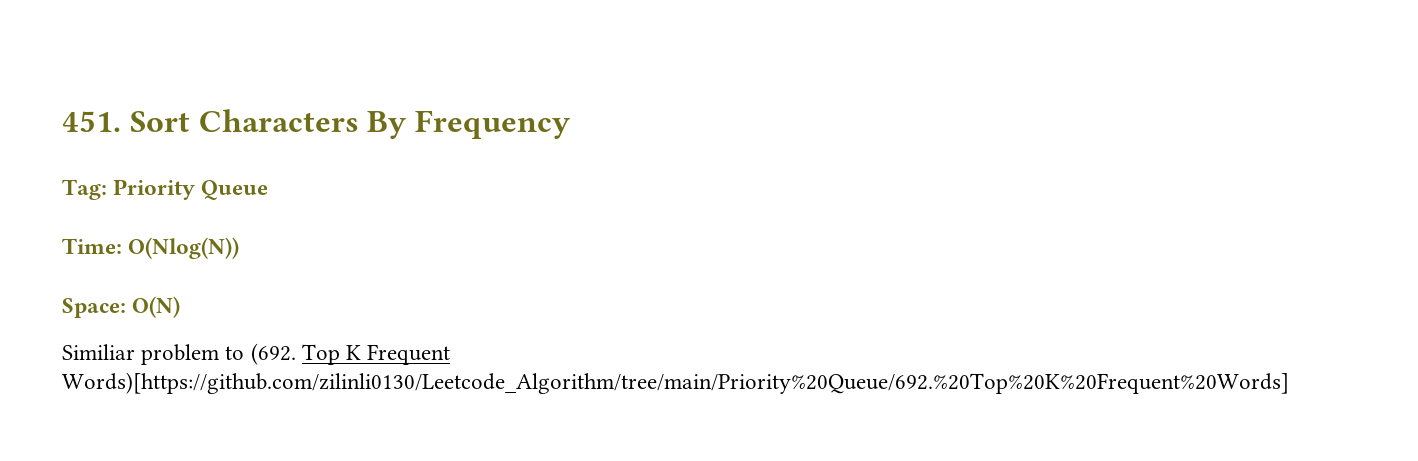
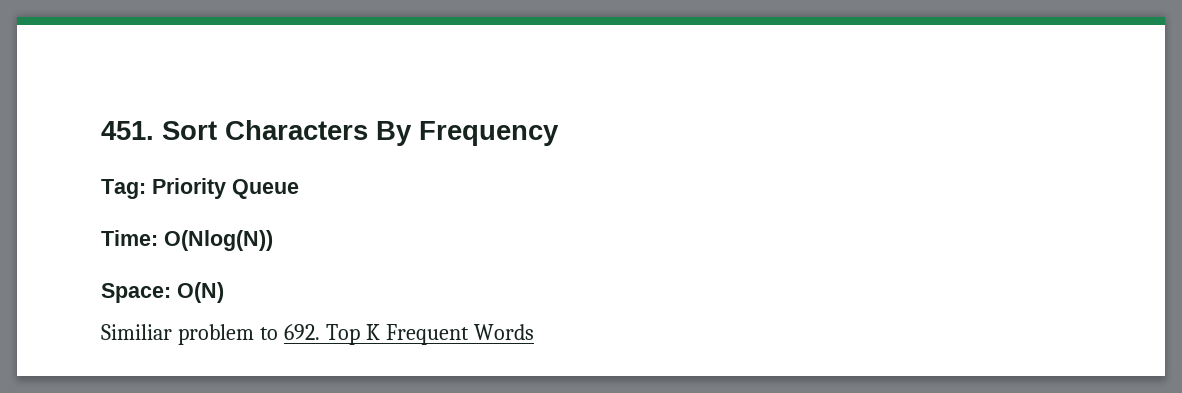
- Similiar problem to (692. Top K Frequent Words)[https://github.com/zilinli0130/Leetcode_Algorithm/tree/main/Priority%20Queue/692.%20Top%20K%20Frequent%20Words]
+ Similiar problem to 692. Top K Frequent Words

